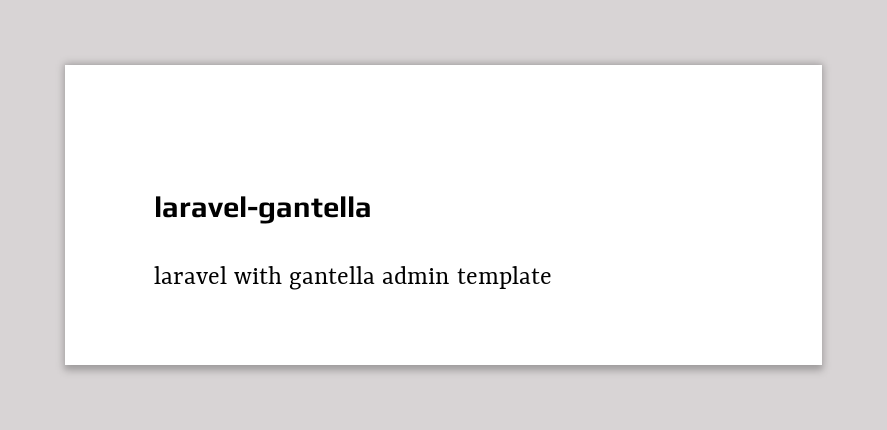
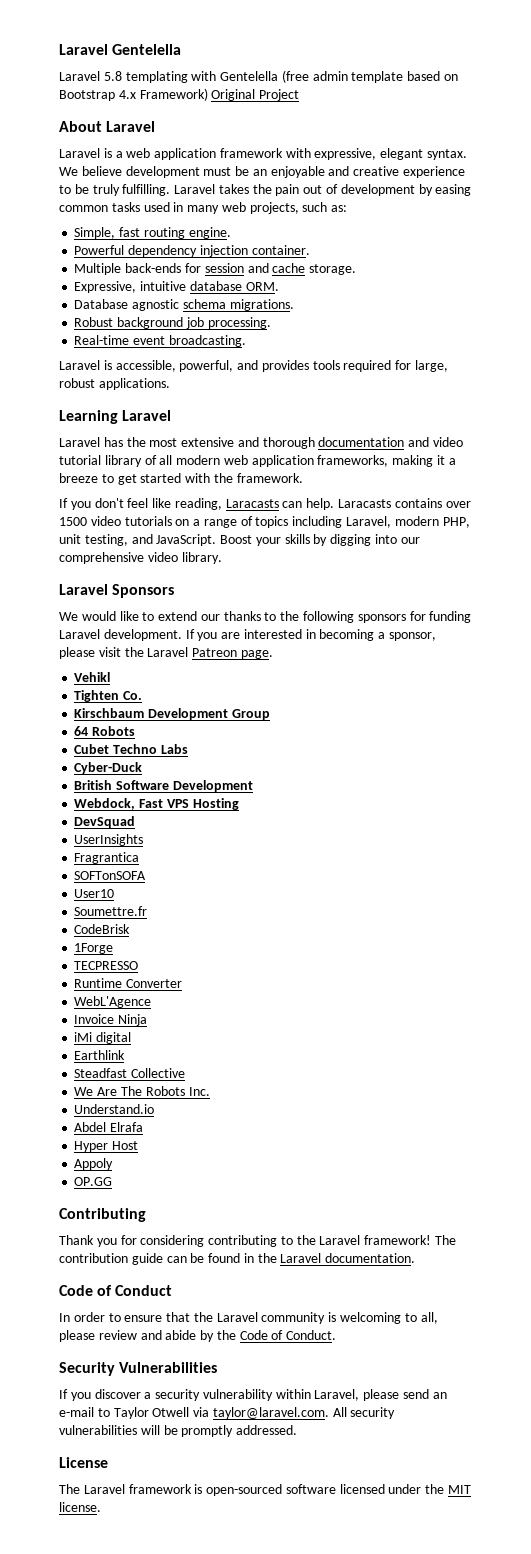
- laravel-gantella
- laravel with gantella admin template
+ Laravel Gentelella
+ Laravel 5.8 templating with Gentelella (free admin template based on Bootstrap 4.x Framework) Original Project
+ About Laravel
+ Laravel is a web application framework with expressive, elegant syntax. We believe development must be an enjoyable and creative experience to be truly fulfilling. Laravel takes the pain out of development by easing common tasks used in many web projects, such as:
+ Simple, fast routing engine.
+ Powerful dependency injection container.
+ Multiple back-ends for session and cache storage.
+ Expressive, intuitive database ORM.
+ Database agnostic schema migrations.
+ Robust background job processing.
+ Real-time event broadcasting.
+ Laravel is accessible, powerful, and provides tools required for large, robust applications.
+ Learning Laravel
+ Laravel has the most extensive and thorough documentation and video tutorial library of all modern web application frameworks, making it a breeze to get started with the framework.
+ If you don't feel like reading, Laracasts can help. Laracasts contains over 1500 video tutorials on a range of topics including Laravel, modern PHP, unit testing, and JavaScript. Boost your skills by digging into our comprehensive video library.
+ Laravel Sponsors
+ We would like to extend our thanks to the following sponsors for funding Laravel development. If you are interested in becoming a sponsor, please visit the Laravel Patreon page.
+ Vehikl
+ Tighten Co.
+ Kirschbaum Development Group
+ 64 Robots
+ Cubet Techno Labs
+ Cyber-Duck
+ British Software Development
+ Webdock, Fast VPS Hosting
+ DevSquad
+ UserInsights
+ Fragrantica
+ SOFTonSOFA
+ User10
+ Soumettre.fr
+ CodeBrisk
+ 1Forge
+ TECPRESSO
+ Runtime Converter
+ WebL'Agence
+ Invoice Ninja
+ iMi digital
+ Earthlink
+ Steadfast Collective
+ We Are The Robots Inc.
+ Understand.io
+ Abdel Elrafa
+ Hyper Host
+ Appoly
+ OP.GG
+ Contributing
+ Thank you for considering contributing to the Laravel framework! The contribution guide can be found in the Laravel documentation.
+ Code of Conduct
+ In order to ensure that the Laravel community is welcoming to all, please review and abide by the Code of Conduct.
+ Security Vulnerabilities
+ If you discover a security vulnerability within Laravel, please send an e-mail to Taylor Otwell via taylor@laravel.com. All security vulnerabilities will be promptly addressed.
+ License
+ The Laravel framework is open-sourced software licensed under the MIT license.

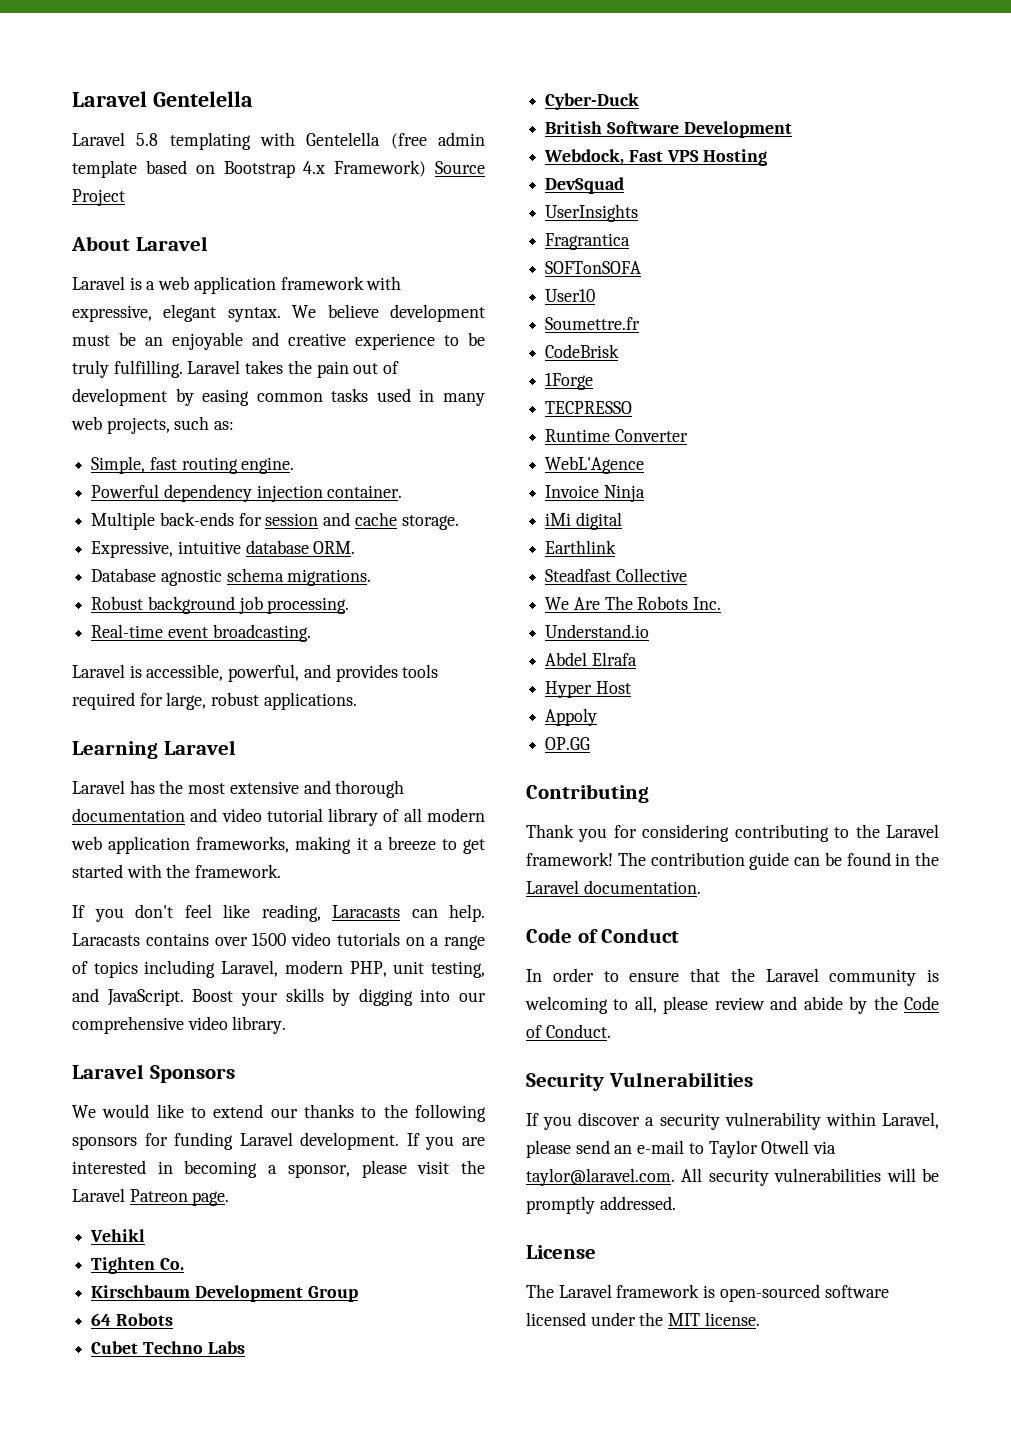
- Laravel 5.8 templating with Gentelella (free admin template based on Bootstrap 4.x Framework) Original Project
+ Laravel 5.8 templating with Gentelella (free admin template based on Bootstrap 4.x Framework) Source Project

